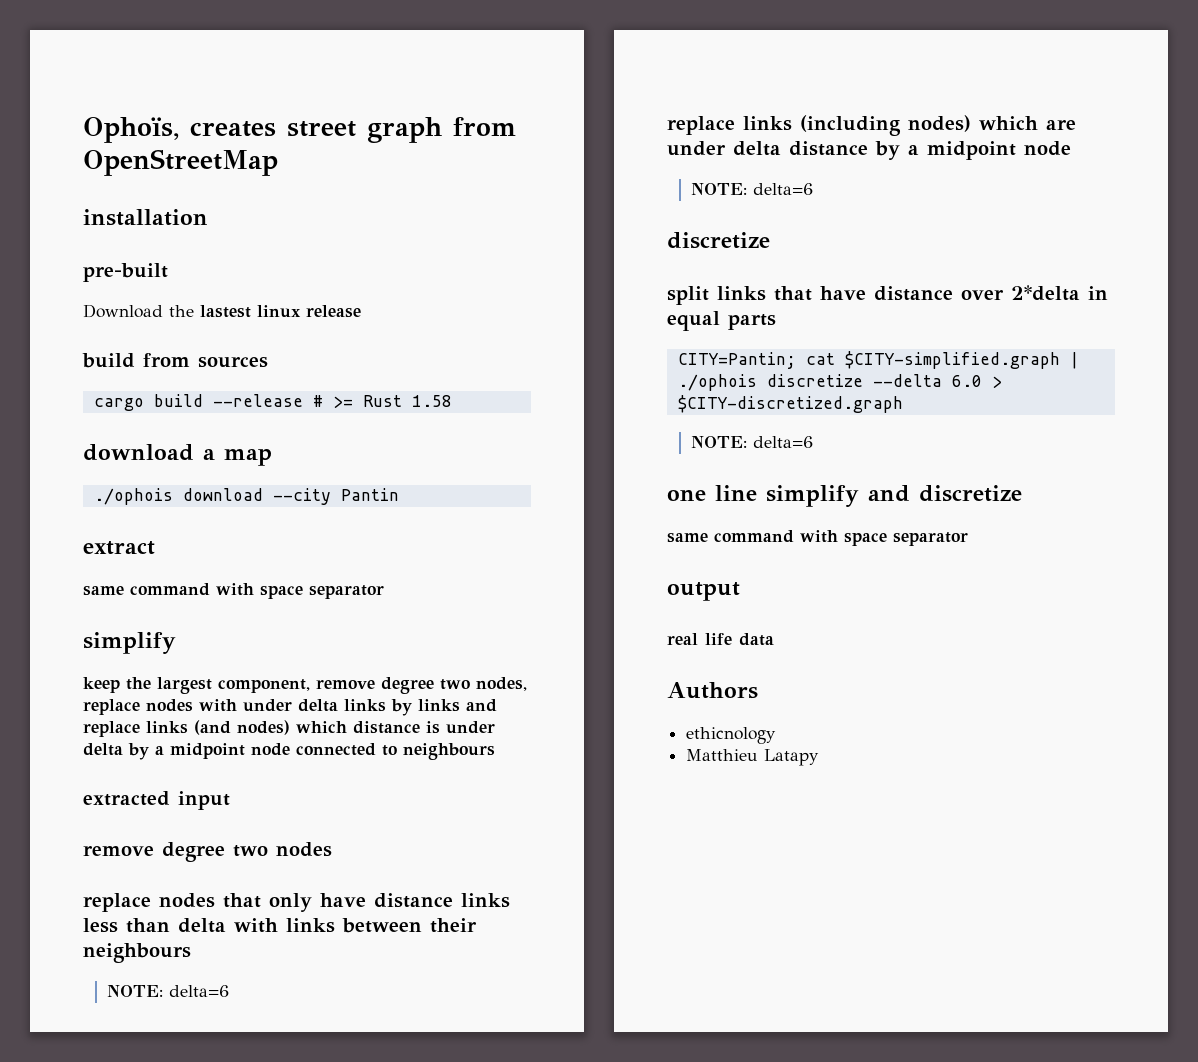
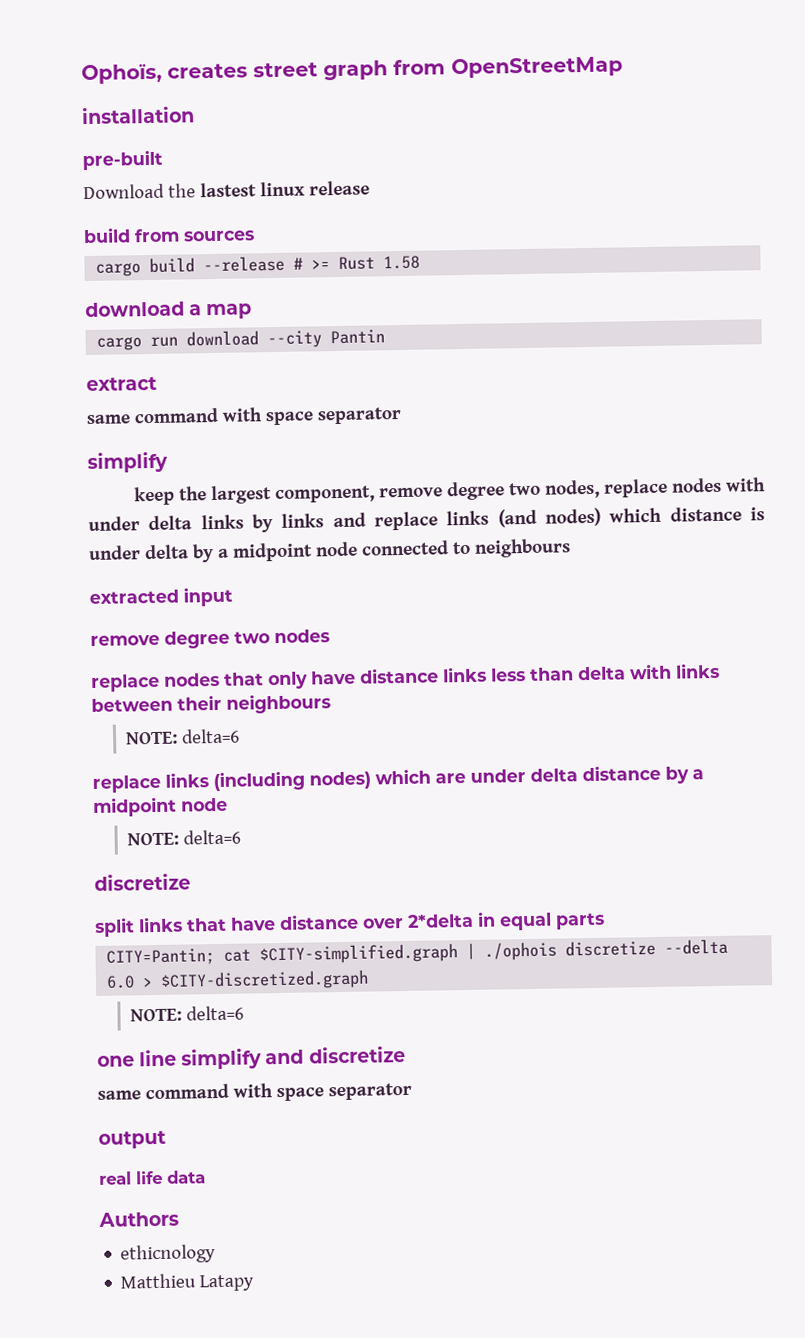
- ./ophois download --city Pantin
+ cargo run download --city Pantin

